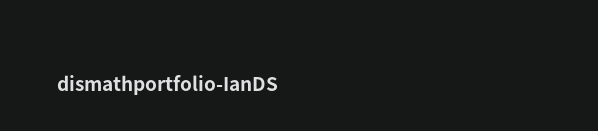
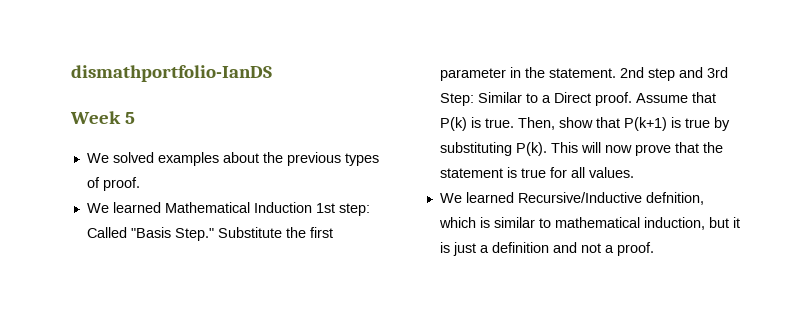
+ Week 5
+ We solved examples about the previous types of proof.
+ We learned Mathematical Induction 1st step: Called "Basis Step." Substitute the first parameter in the statement. 2nd step and 3rd Step: Similar to a Direct proof. Assume that P(k) is true. Then, show that P(k+1) is true by substituting P(k). This will now prove that the statement is true for all values.
+ We learned Recursive/Inductive defnition, which is similar to mathematical induction, but it is just a definition and not a proof.

